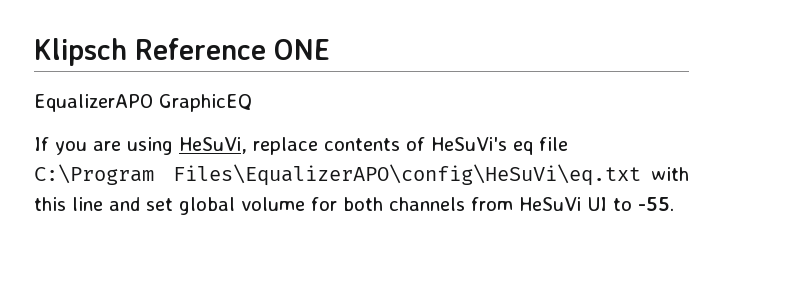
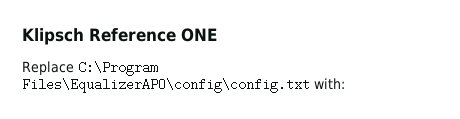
- EqualizerAPO GraphicEQ
- If you are using HeSuVi, replace contents of HeSuVi's eq file C:\Program Files\EqualizerAPO\config\HeSuVi\eq.txt with this line and set global volume for both channels from HeSuVi UI to -55.
+ Replace C:\Program Files\EqualizerAPO\config\config.txt with:

